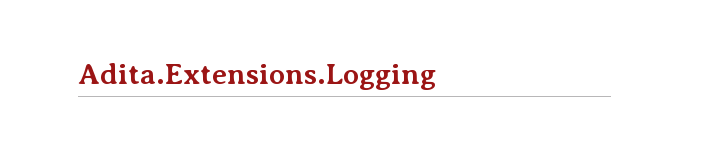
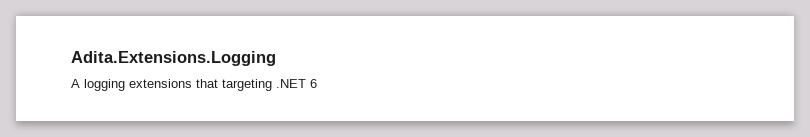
+ A logging extensions that targeting .NET 6

